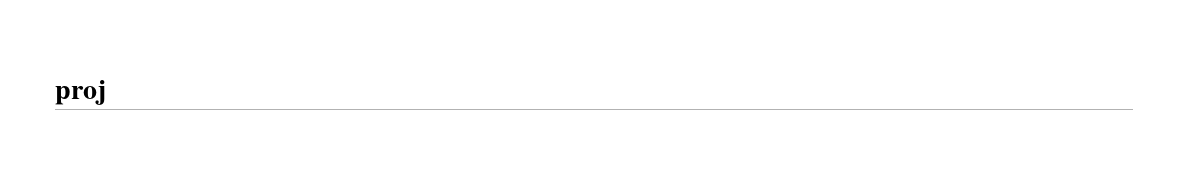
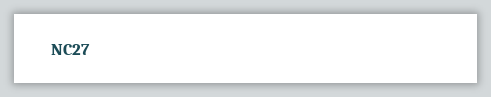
- proj
+ NC27

